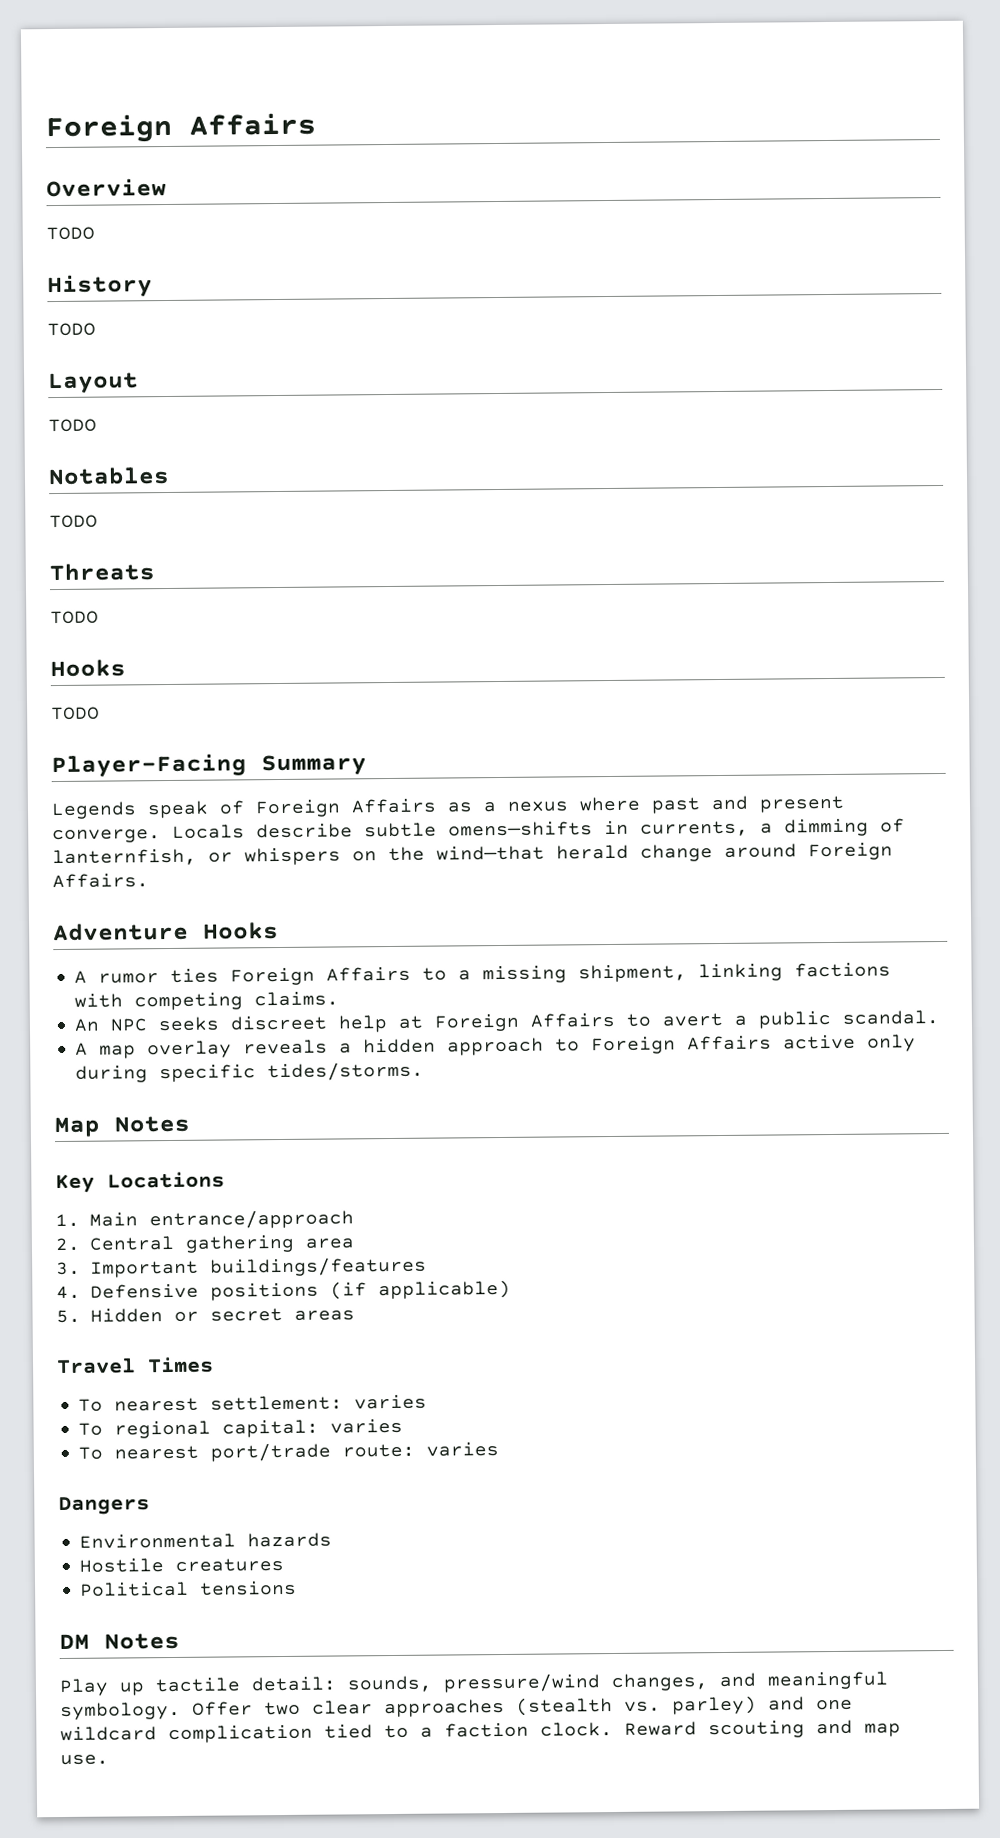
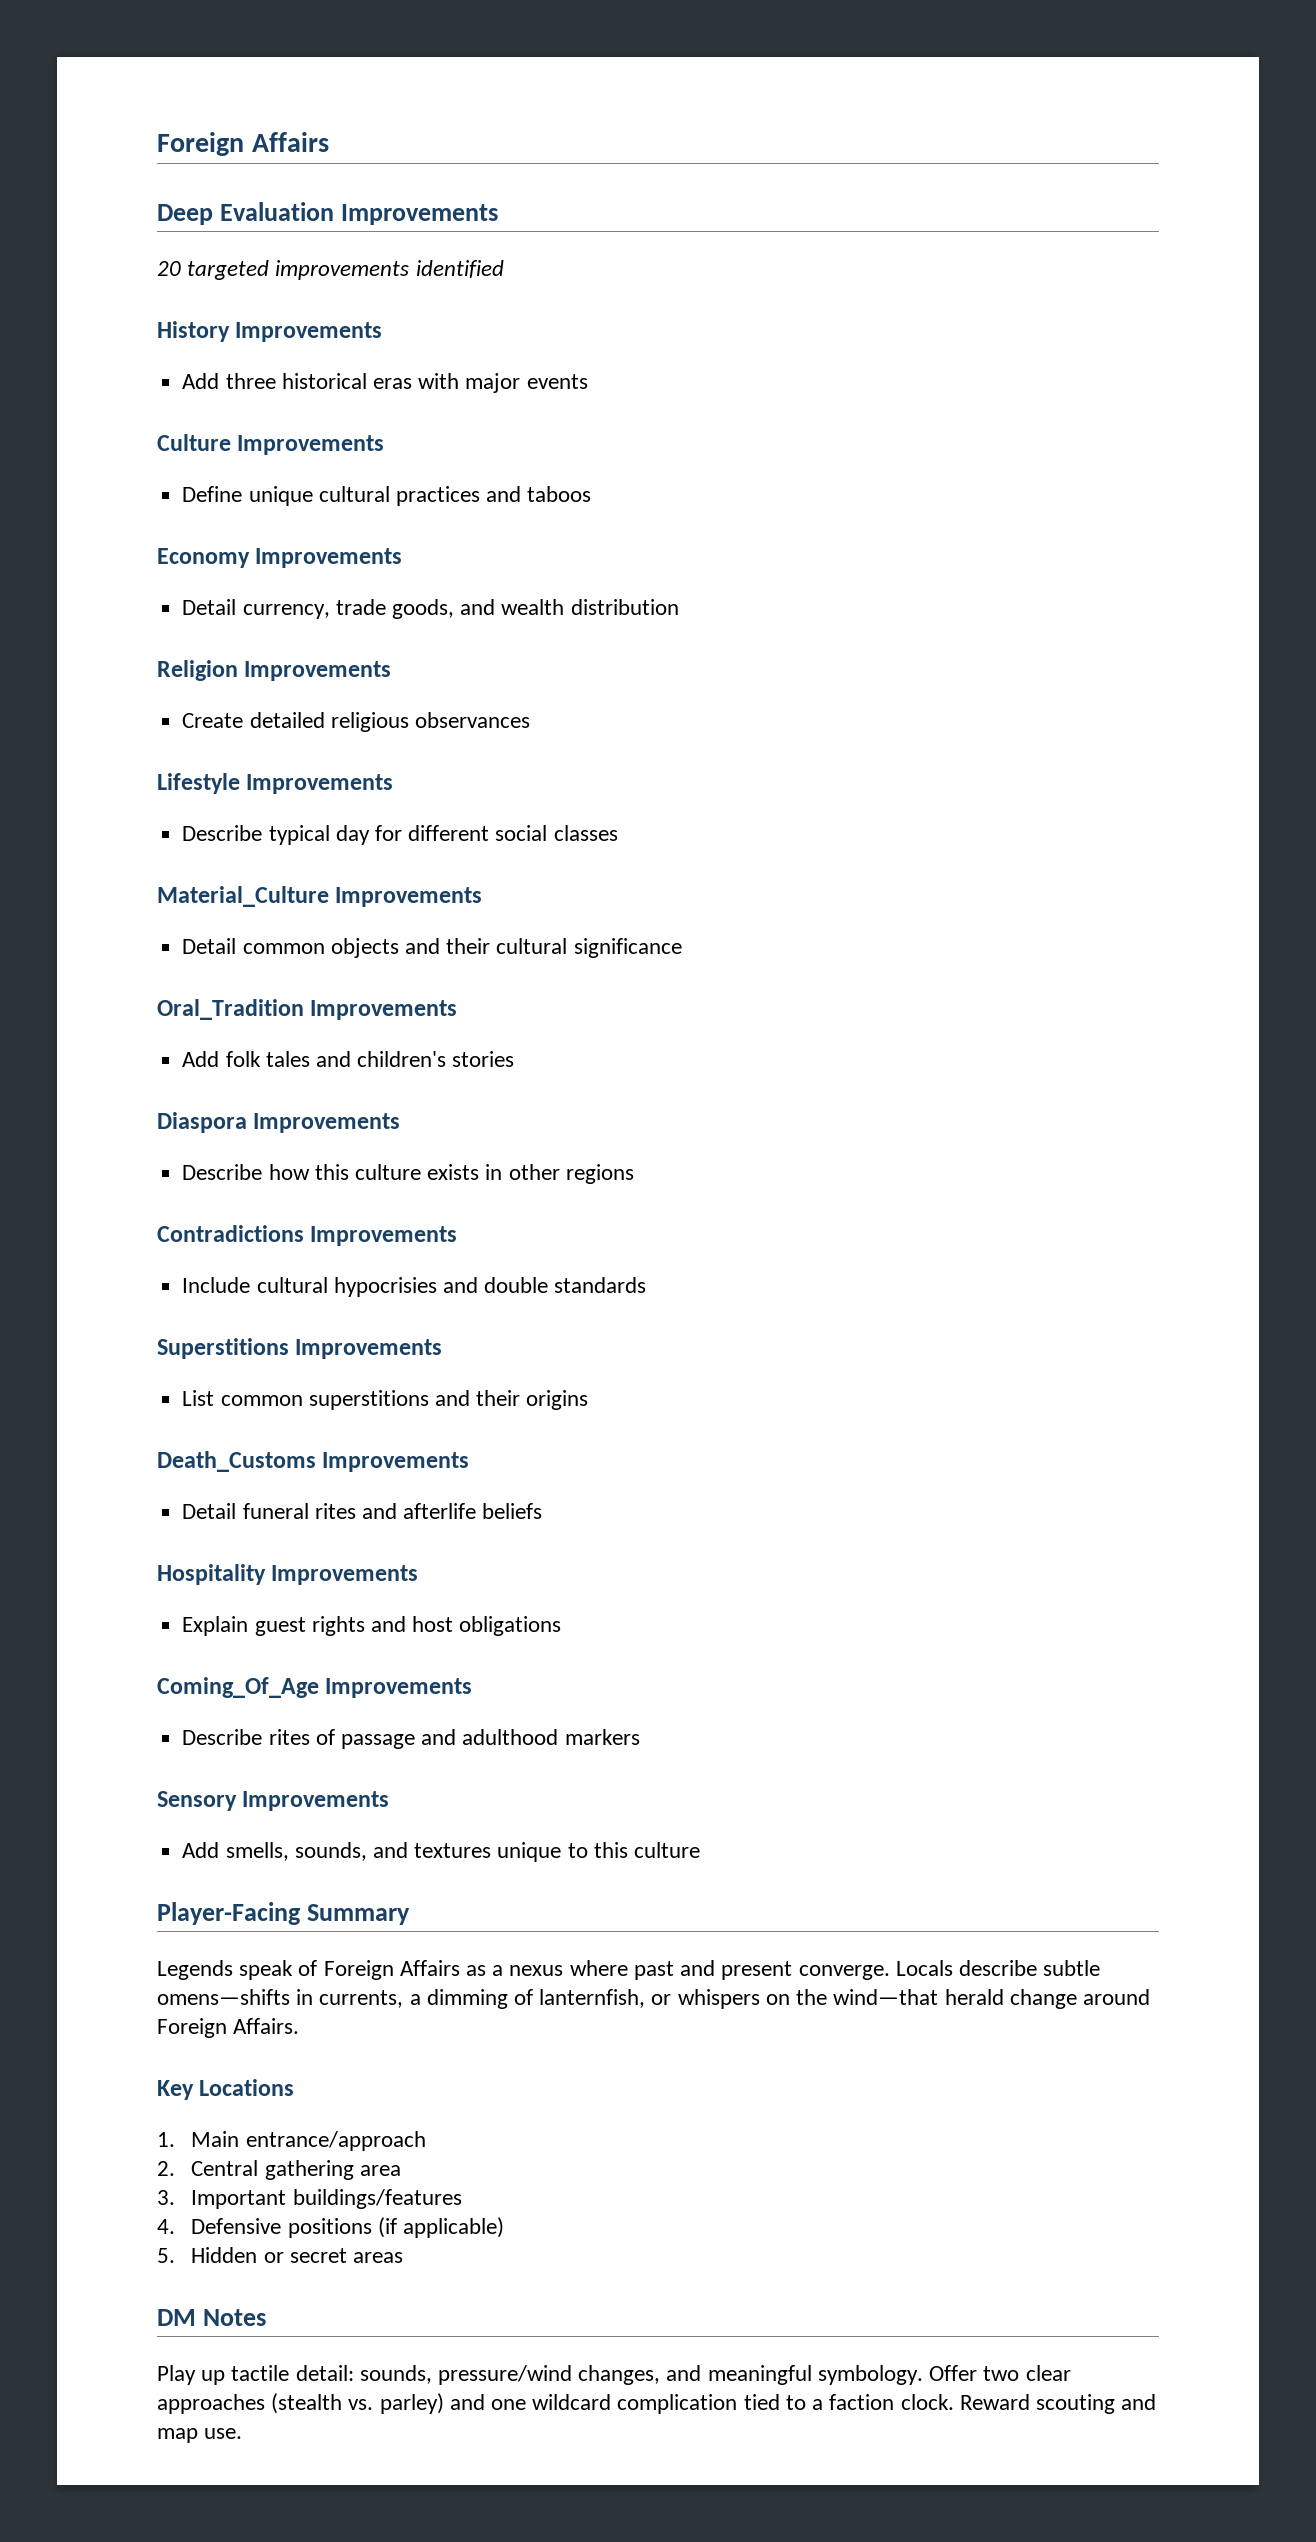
- Overview
- TODO
- History
- TODO
- Layout
- TODO
- Notables
- TODO
- Threats
- TODO
- Hooks
- TODO
+ Deep Evaluation Improvements
+ 20 targeted improvements identified
+ History Improvements
+ Add three historical eras with major events
+ Culture Improvements
+ Define unique cultural practices and taboos
+ Economy Improvements
+ Detail currency, trade goods, and wealth distribution
+ Religion Improvements
+ Create detailed religious observances
+ Lifestyle Improvements
+ Describe typical day for different social classes
+ Material_Culture Improvements
+ Detail common objects and their cultural significance
+ Oral_Tradition Improvements
+ Add folk tales and children's stories
+ Diaspora Improvements
+ Describe how this culture exists in other regions
+ Contradictions Improvements
+ Include cultural hypocrisies and double standards
+ Superstitions Improvements
+ List common superstitions and their origins
+ Death_Customs Improvements
+ Detail funeral rites and afterlife beliefs
+ Hospitality Improvements
+ Explain guest rights and host obligations
+ Coming_Of_Age Improvements
+ Describe rites of passage and adulthood markers
+ Sensory Improvements
+ Add smells, sounds, and textures unique to this culture
- Adventure Hooks
- A rumor ties Foreign Affairs to a missing shipment, linking factions with competing claims.
- An NPC seeks discreet help at Foreign Affairs to avert a public scandal.
- A map overlay reveals a hidden approach to Foreign Affairs active only during specific tides/storms.
- Map Notes
- Travel Times
- To nearest settlement: varies
- To regional capital: varies
- To nearest port/trade route: varies
- Dangers
- Environmental hazards
- Hostile creatures
- Political tensions

